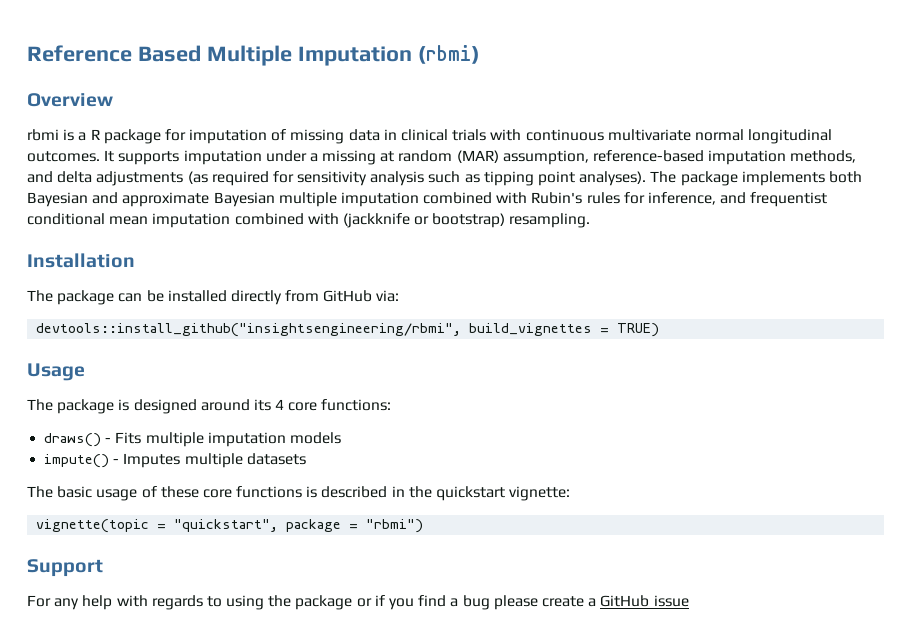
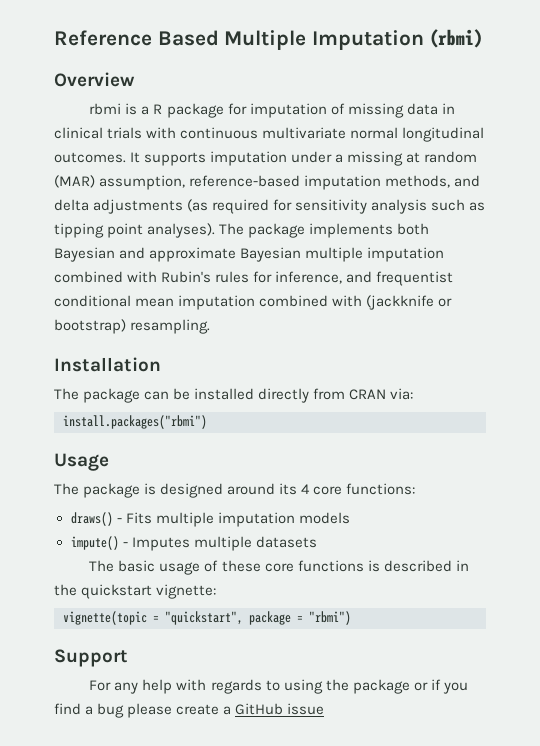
- The package can be installed directly from GitHub via:
+ The package can be installed directly from CRAN via:
- devtools::install_github("insightsengineering/rbmi", build_vignettes = TRUE)
+ install.packages("rbmi")

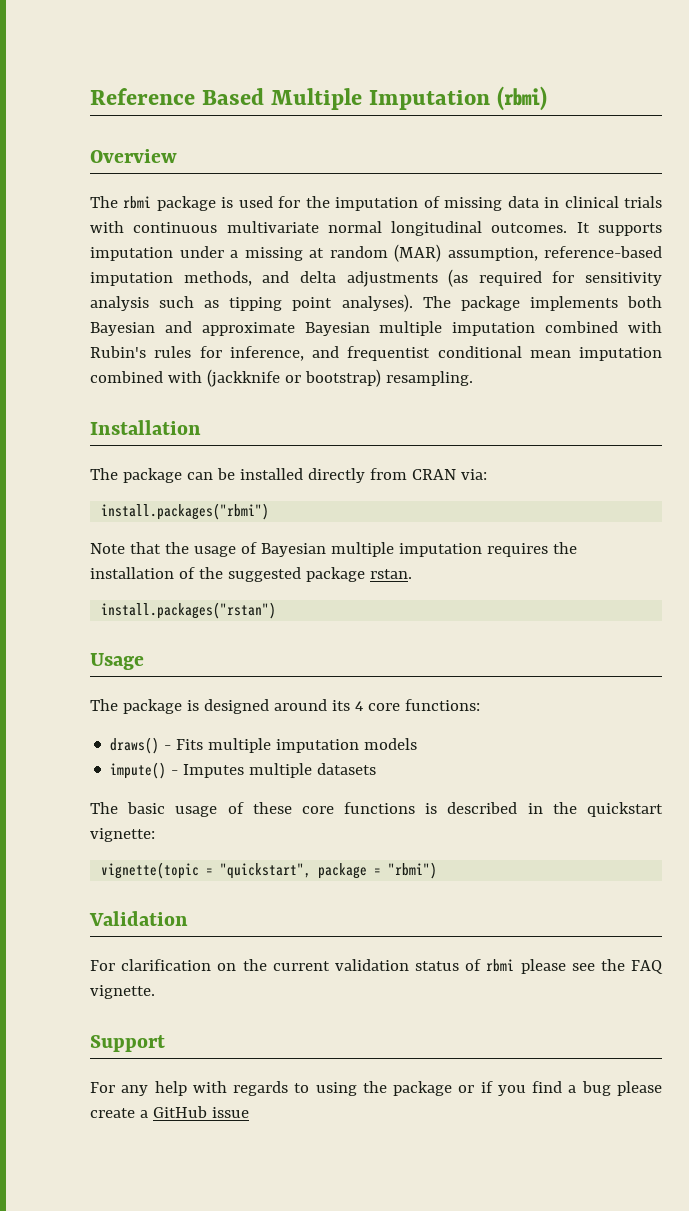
- rbmi is a R package for imputation of missing data in clinical trials with continuous multivariate normal longitudinal outcomes.
+ The rbmi package is used for the imputation of missing data in clinical trials with continuous multivariate normal longitudinal outcomes.
+ Note that the usage of Bayesian multiple imputation requires the installation of the suggested package rstan.
+ install.packages("rstan")
+ Validation
+ For clarification on the current validation status of rbmi please see the FAQ vignette.

